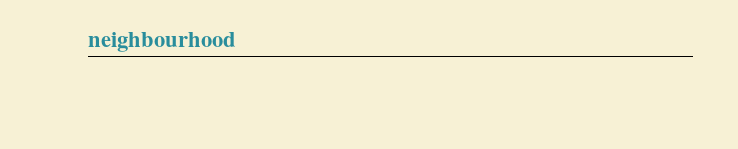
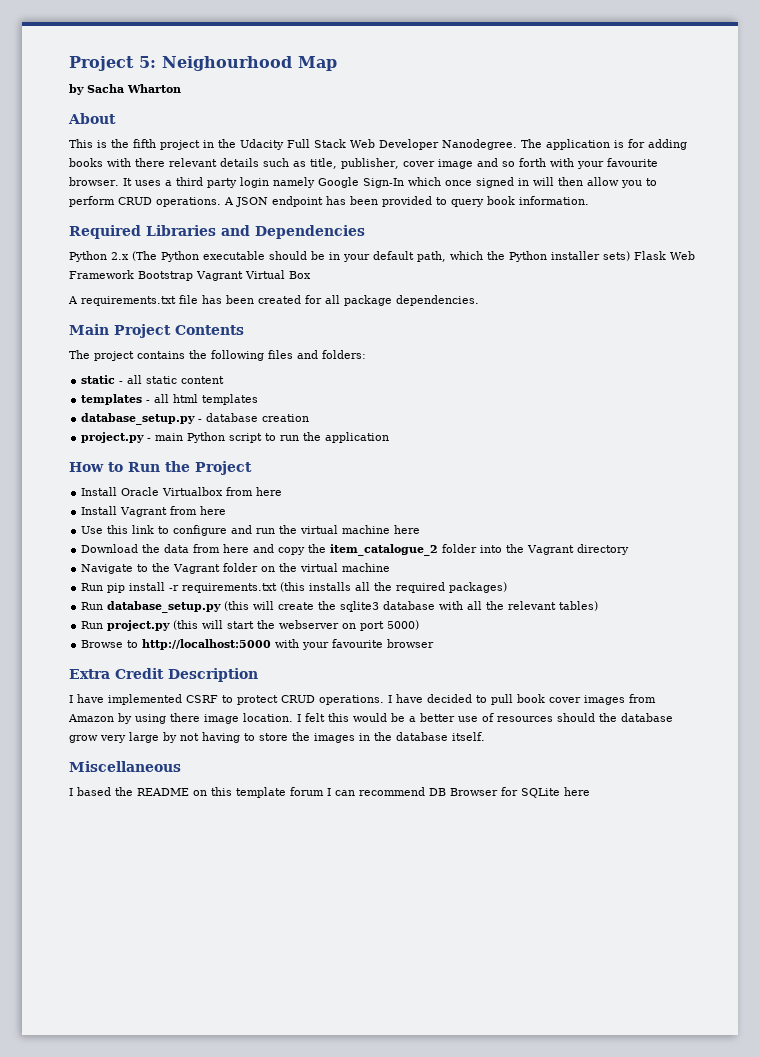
- neighbourhood
+ Project 5: Neighourhood Map
+ by Sacha Wharton
+ About
+ This is the fifth project in the Udacity Full Stack Web Developer Nanodegree. The application is for adding books with there relevant details such as title, publisher, cover image and so forth with your favourite browser. It uses a third party login namely Google Sign-In which once signed in will then allow you to perform CRUD operations. A JSON endpoint has been provided to query book information.
+ Required Libraries and Dependencies
+ Python 2.x (The Python executable should be in your default path, which the Python installer sets) Flask Web Framework Bootstrap Vagrant Virtual Box
+ A requirements.txt file has been created for all package dependencies.
+ Main Project Contents
+ The project contains the following files and folders:
+ static - all static content
+ templates - all html templates
+ database_setup.py - database creation
+ project.py - main Python script to run the application
+ How to Run the Project
+ Install Oracle Virtualbox from here
+ Install Vagrant from here
+ Use this link to configure and run the virtual machine here
+ Download the data from here and copy the item_catalogue_2 folder into the Vagrant directory
+ Navigate to the Vagrant folder on the virtual machine
+ Run pip install -r requirements.txt (this installs all the required packages)
+ Run database_setup.py (this will create the sqlite3 database with all the relevant tables)
+ Run project.py (this will start the webserver on port 5000)
+ Browse to http://localhost:5000 with your favourite browser
+ Extra Credit Description
+ I have implemented CSRF to protect CRUD operations. I have decided to pull book cover images from Amazon by using there image location. I felt this would be a better use of resources should the database grow very large by not having to store the images in the database itself.
+ Miscellaneous
+ I based the README on this template forum I can recommend DB Browser for SQLite here

